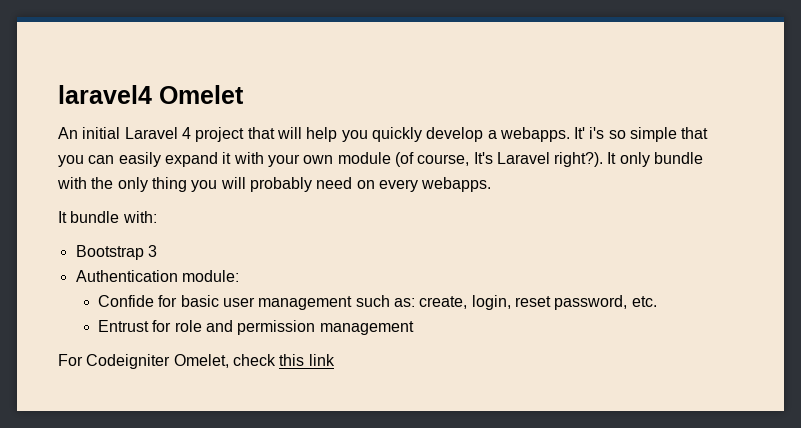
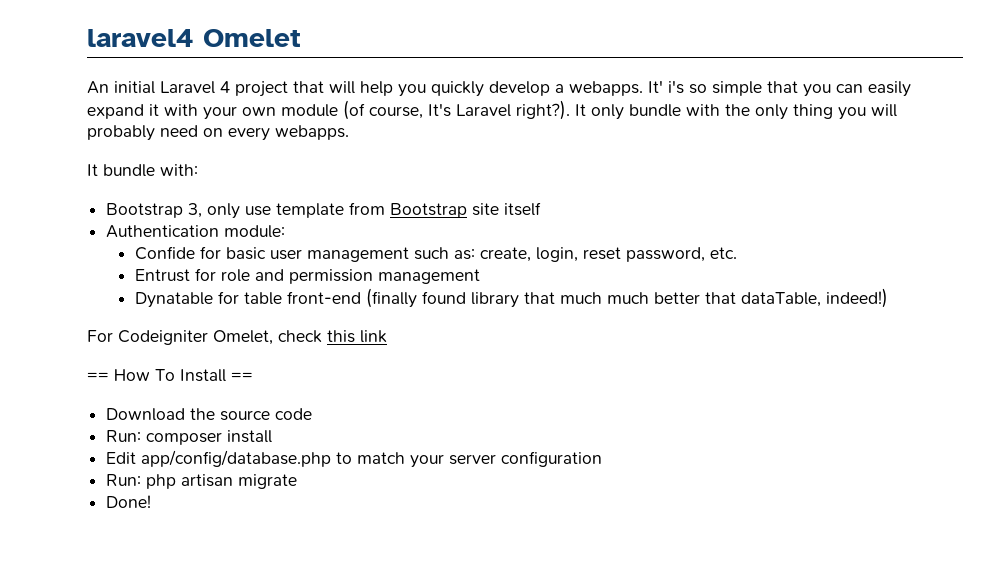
- Bootstrap 3
+ Bootstrap 3, only use template from Bootstrap site itself
+ Dynatable for table front-end (finally found library that much much better that dataTable, indeed!)
+ == How To Install ==
+ Download the source code
+ Run: composer install
+ Edit app/config/database.php to match your server configuration
+ Run: php artisan migrate
+ Done!

